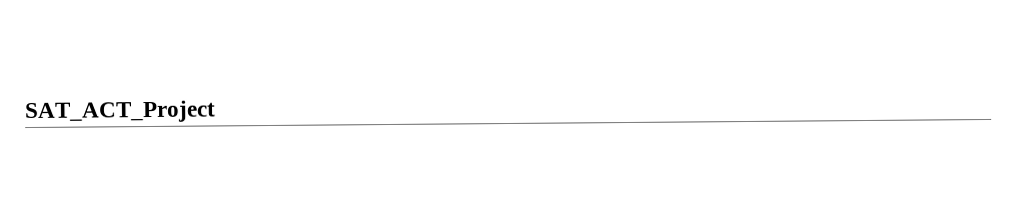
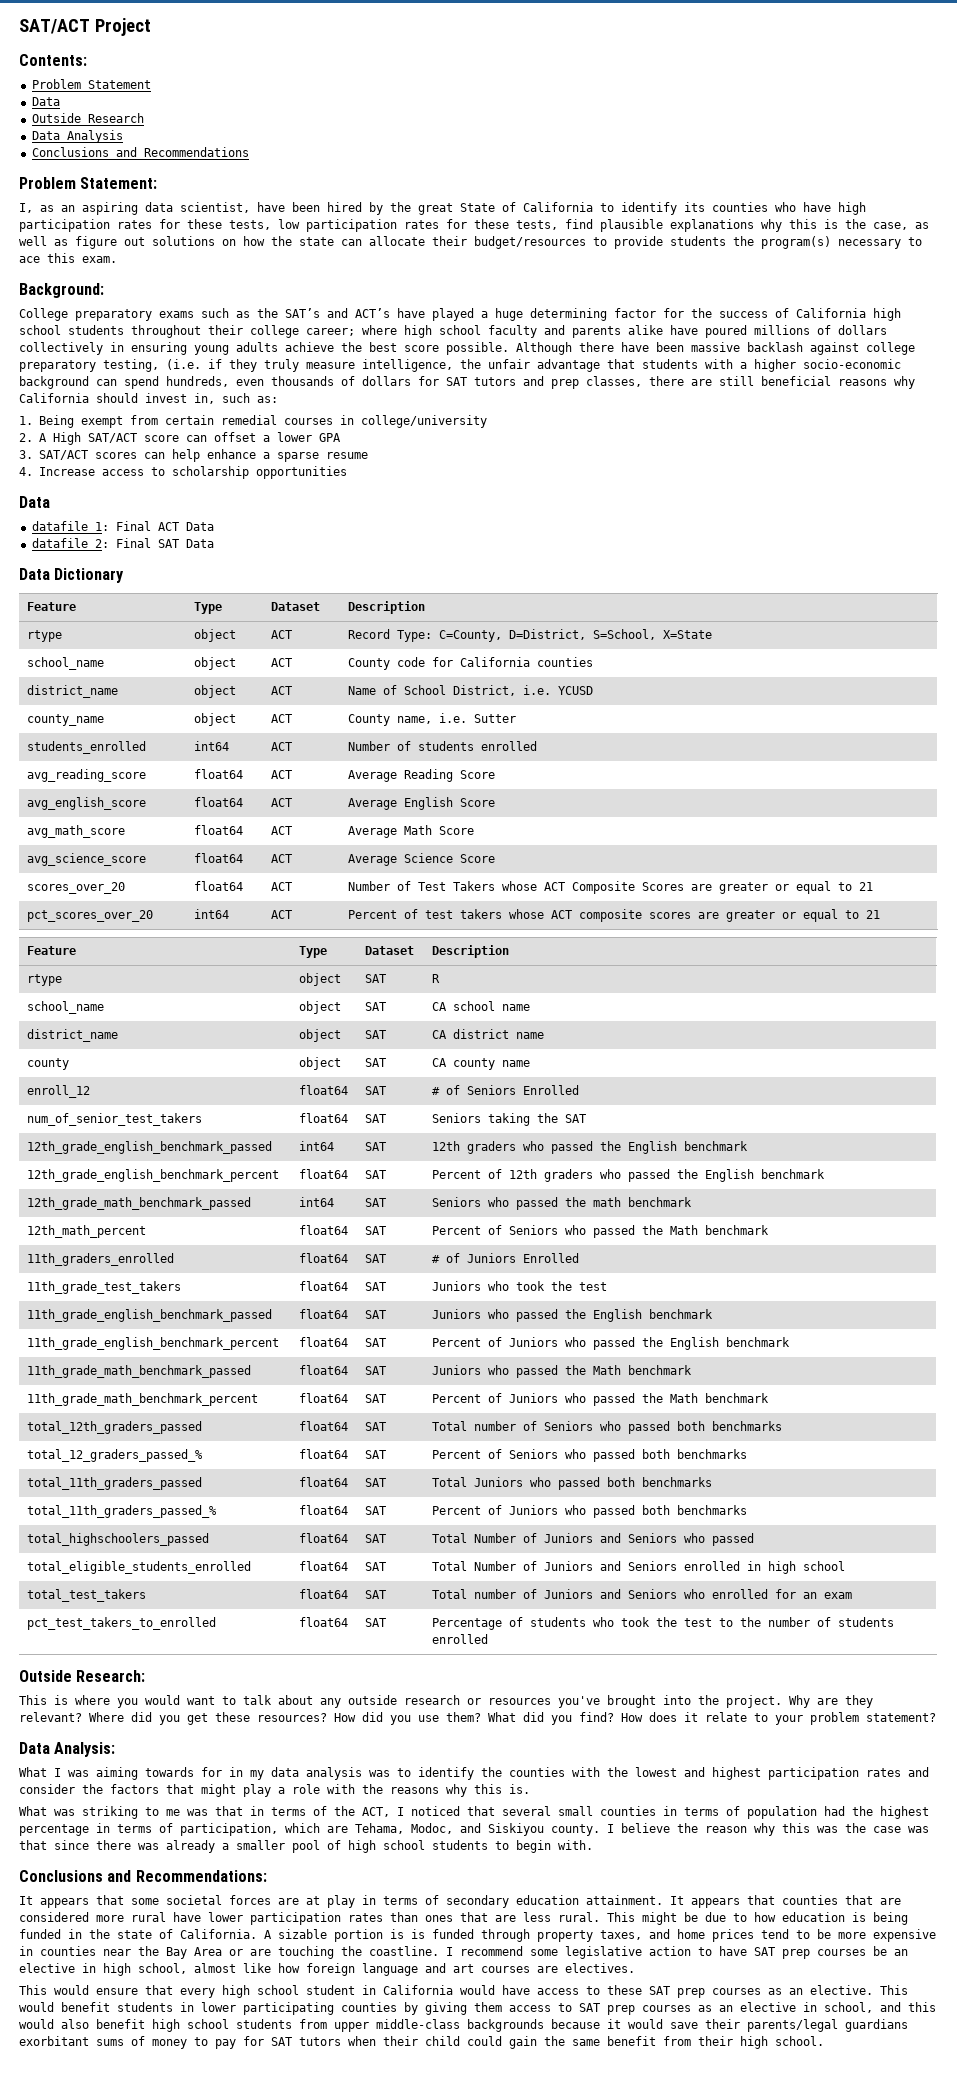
- SAT_ACT_Project
+ SAT/ACT Project
+ Contents:
+ Problem Statement
+ Data
+ Outside Research
+ Data Analysis
+ Conclusions and Recommendations
+ Problem Statement:
+ I, as an aspiring data scientist, have been hired by the great State of California to identify its counties who have high participation rates for these tests, low participation rates for these tests, find plausible explanations why this is the case, as well as figure out solutions on how the state can allocate their budget/resources to provide students the program(s) necessary to ace this exam.
+ Background:
+ College preparatory exams such as the SAT’s and ACT’s have played a huge determining factor for the success of California high school students throughout their college career; where high school faculty and parents alike have poured millions of dollars collectively in ensuring young adults achieve the best score possible. Although there have been massive backlash against college preparatory testing, (i.e. if they truly measure intelligence, the unfair advantage that students with a higher socio-economic background can spend hundreds, even thousands of dollars for SAT tutors and prep classes, there are still beneficial reasons why California should invest in, such as:
+ 1. Being exempt from certain remedial courses in college/university
+ 2. A High SAT/ACT score can offset a lower GPA
+ 3. SAT/ACT scores can help enhance a sparse resume
+ 4. Increase access to scholarship opportunities
+ Data
+ datafile 1: Final ACT Data
+ datafile 2: Final SAT Data
+ Data Dictionary
+ Feature | Type | Dataset | Description
+ rtype | object | ACT | Record Type: C=County, D=District, S=School, X=State
+ school_name | object | ACT | County code for California counties
+ district_name | object | ACT | Name of School District, i.e. YCUSD
+ county_name | object | ACT | County name, i.e. Sutter
+ students_enrolled | int64 | ACT | Number of students enrolled
+ avg_reading_score | float64 | ACT | Average Reading Score
+ avg_english_score | float64 | ACT | Average English Score
+ avg_math_score | float64 | ACT | Average Math Score
+ avg_science_score | float64 | ACT | Average Science Score
+ scores_over_20 | float64 | ACT | Number of Test Takers whose ACT Composite Scores are greater or equal to 21
+ pct_scores_over_20 | int64 | ACT | Percent of test takers whose ACT composite scores are greater or equal to 21
+ Feature | Type | Dataset | Description
+ rtype | object | SAT | R
+ school_name | object | SAT | CA school name
+ district_name | object | SAT | CA district name
+ county | object | SAT | CA county name
+ enroll_12 | float64 | SAT | # of Seniors Enrolled
+ num_of_senior_test_takers | float64 | SAT | Seniors taking the SAT
+ 12th_grade_english_benchmark_passed | int64 | SAT | 12th graders who passed the English benchmark
+ 12th_grade_english_benchmark_percent | float64 | SAT | Percent of 12th graders who passed the English benchmark
+ 12th_grade_math_benchmark_passed | int64 | SAT | Seniors who passed the math benchmark
+ 12th_math_percent | float64 | SAT | Percent of Seniors who passed the Math benchmark
+ 11th_graders_enrolled | float64 | SAT | # of Juniors Enrolled
+ 11th_grade_test_takers | float64 | SAT | Juniors who took the test
+ 11th_grade_english_benchmark_passed | float64 | SAT | Juniors who passed the English benchmark
+ 11th_grade_english_benchmark_percent | float64 | SAT | Percent of Juniors who passed the English benchmark
+ 11th_grade_math_benchmark_passed | float64 | SAT | Juniors who passed the Math benchmark
+ 11th_grade_math_benchmark_percent | float64 | SAT | Percent of Juniors who passed the Math benchmark
+ total_12th_graders_passed | float64 | SAT | Total number of Seniors who passed both benchmarks
+ total_12_graders_passed_% | float64 | SAT | Percent of Seniors who passed both benchmarks
+ total_11th_graders_passed | float64 | SAT | Total Juniors who passed both benchmarks
+ total_11th_graders_passed_% | float64 | SAT | Percent of Juniors who passed both benchmarks
+ total_highschoolers_passed | float64 | SAT | Total Number of Juniors and Seniors who passed
+ total_eligible_students_enrolled | float64 | SAT | Total Number of Juniors and Seniors enrolled in high school
+ total_test_takers | float64 | SAT | Total number of Juniors and Seniors who enrolled for an exam
+ pct_test_takers_to_enrolled | float64 | SAT | Percentage of students who took the test to the number of students enrolled
+ Outside Research:
+ This is where you would want to talk about any outside research or resources you've brought into the project. Why are they relevant? Where did you get these resources? How did you use them? What did you find? How does it relate to your problem statement?
+ Data Analysis:
+ What I was aiming towards for in my data analysis was to identify the counties with the lowest and highest participation rates and consider the factors that might play a role with the reasons why this is.
+ What was striking to me was that in terms of the ACT, I noticed that several small counties in terms of population had the highest percentage in terms of participation, which are Tehama, Modoc, and Siskiyou county. I believe the reason why this was the case was that since there was already a smaller pool of high school students to begin with.
+ Conclusions and Recommendations:
+ It appears that some societal forces are at play in terms of secondary education attainment. It appears that counties that are considered more rural have lower participation rates than ones that are less rural. This might be due to how education is being funded in the state of California. A sizable portion is is funded through property taxes, and home prices tend to be more expensive in counties near the Bay Area or are touching the coastline. I recommend some legislative action to have SAT prep courses be an elective in high school, almost like how foreign language and art courses are electives.
+ This would ensure that every high school student in California would have access to these SAT prep courses as an elective. This would benefit students in lower participating counties by giving them access to SAT prep courses as an elective in school, and this would also benefit high school students from upper middle-class backgrounds because it would save their parents/legal guardians exorbitant sums of money to pay for SAT tutors when their child could gain the same benefit from their high school.

